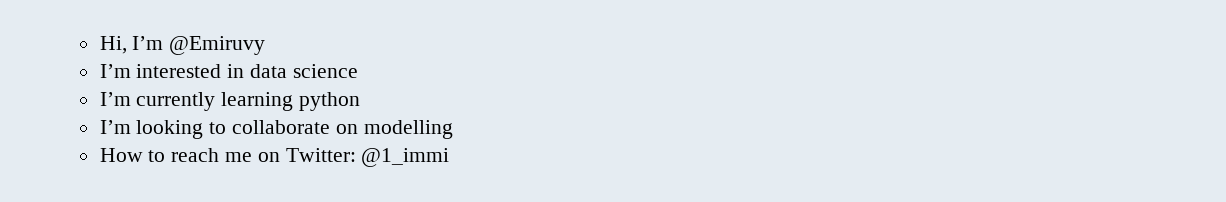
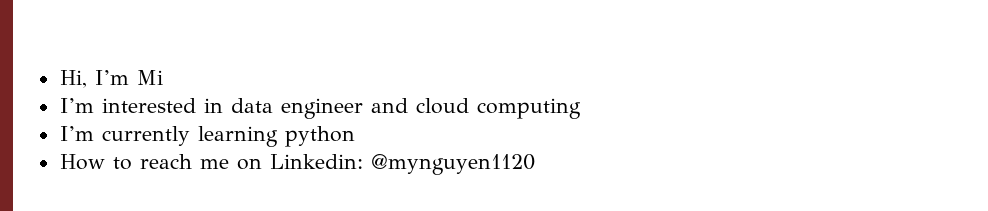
- Hi, I’m @Emiruvy
+ Hi, I’m Mi
- I’m interested in data science
+ I’m interested in data engineer and cloud computing
- I’m looking to collaborate on modelling
- How to reach me on Twitter: @1_immi
+ How to reach me on Linkedin: @mynguyen1120

